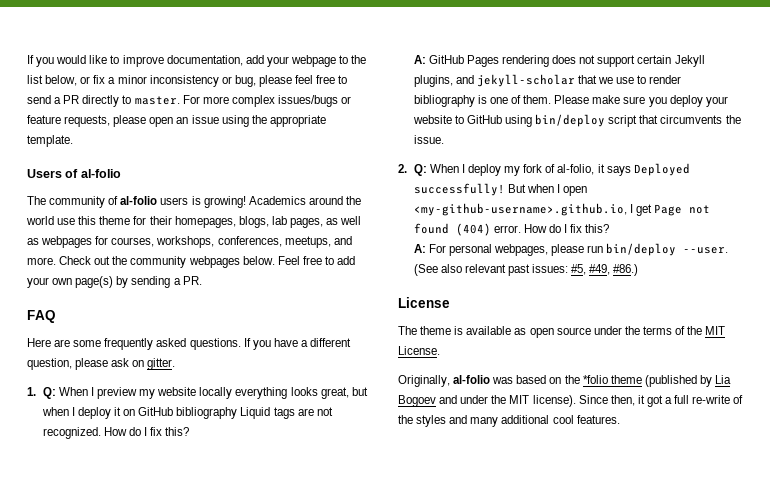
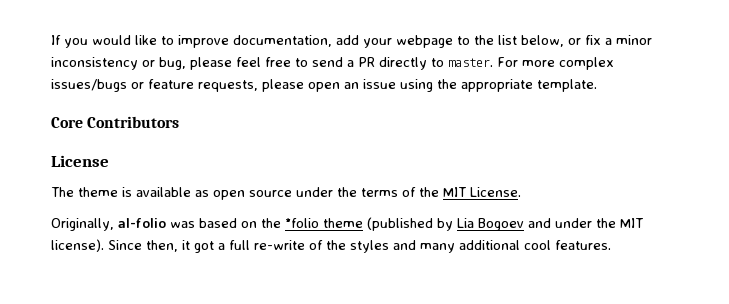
- Users of al-folio
- The community of al-folio users is growing! Academics around the world use this theme for their homepages, blogs, lab pages, as well as webpages for courses, workshops, conferences, meetups, and more. Check out the community webpages below. Feel free to add your own page(s) by sending a PR.
- FAQ
- Here are some frequently asked questions. If you have a different question, please ask on gitter.
- 1. Q: When I preview my website locally everything looks great, but when I deploy it on GitHub bibliography Liquid tags are not recognized. How do I fix this?
- A: GitHub Pages rendering does not support certain Jekyll plugins, and jekyll-scholar that we use to render bibliography is one of them. Please make sure you deploy your website to GitHub using bin/deploy script that circumvents the issue.
- 2. Q: When I deploy my fork of al-folio, it says Deployed successfully! But when I open <my-github-username>.github.io, I get Page not found (404) error. How do I fix this?
- A: For personal webpages, please run bin/deploy --user. (See also relevant past issues: #5, #49, #86.)
+ Core Contributors

